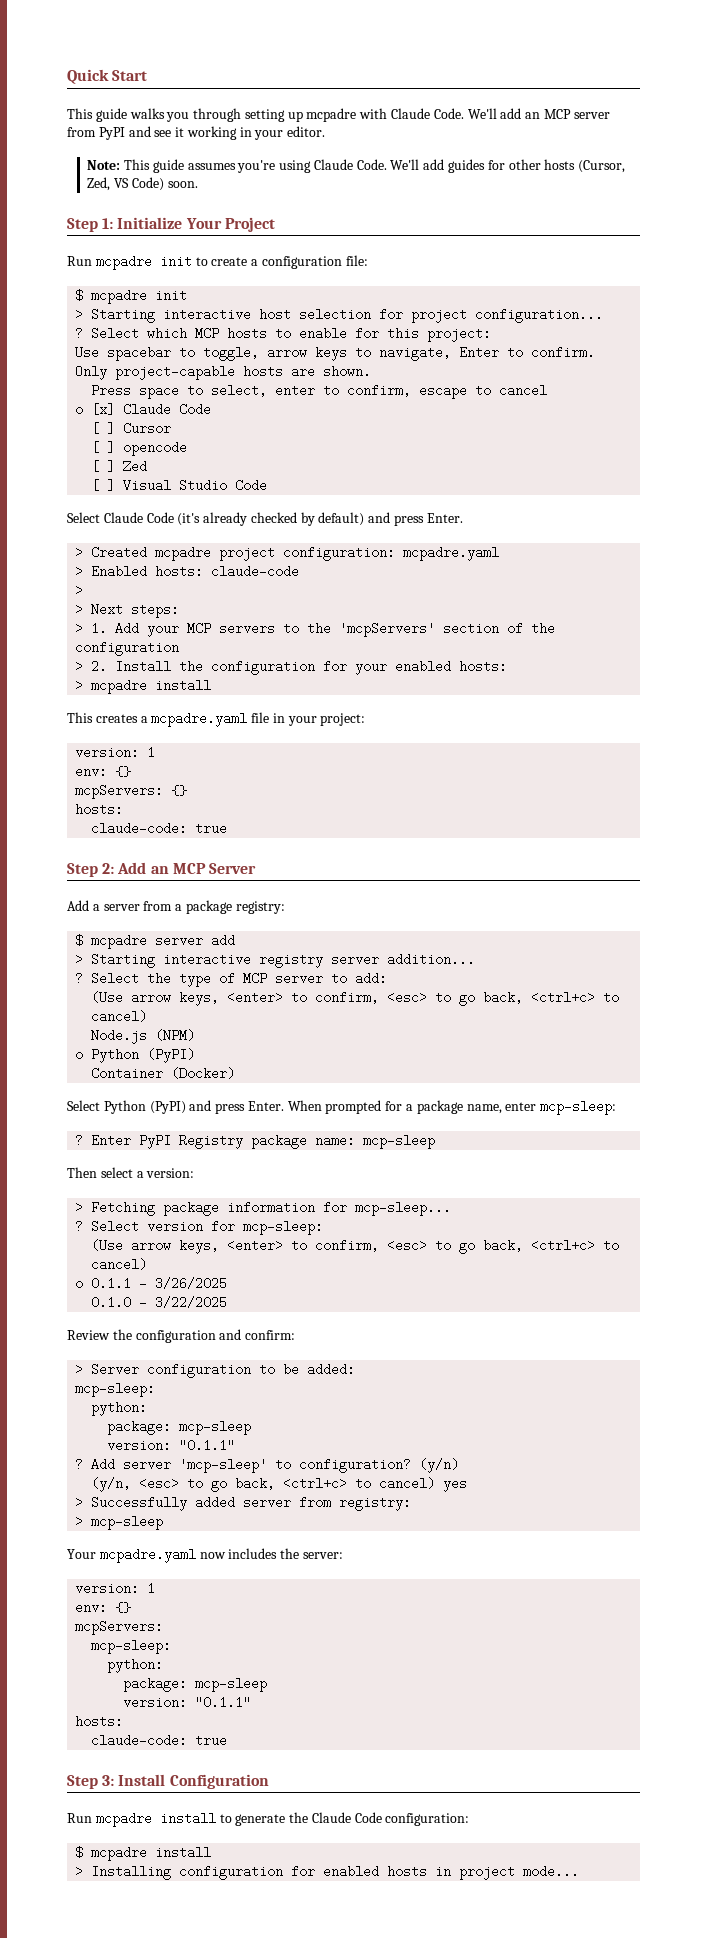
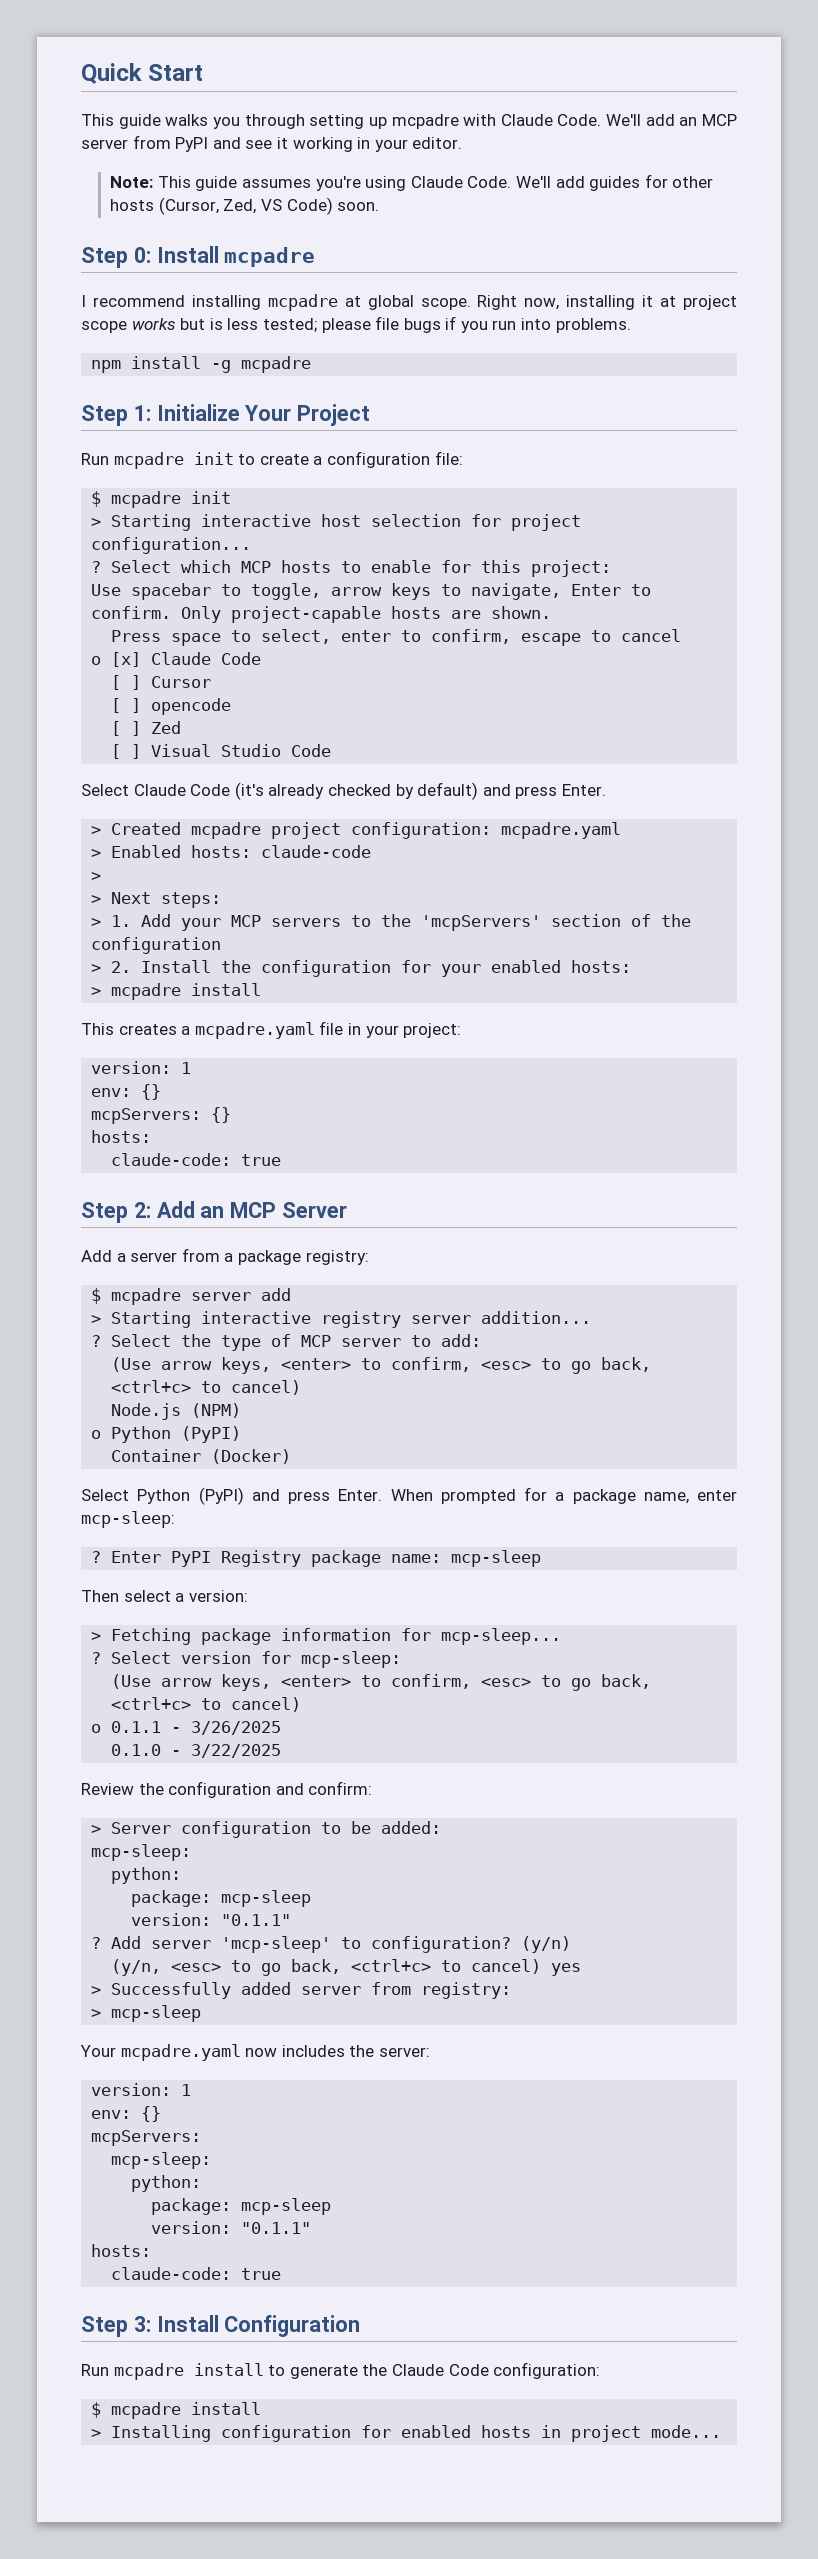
+ Step 0: Install mcpadre
+ I recommend installing mcpadre at global scope. Right now, installing it at project scope works but is less tested; please file bugs if you run into problems.
+ npm install -g mcpadre

